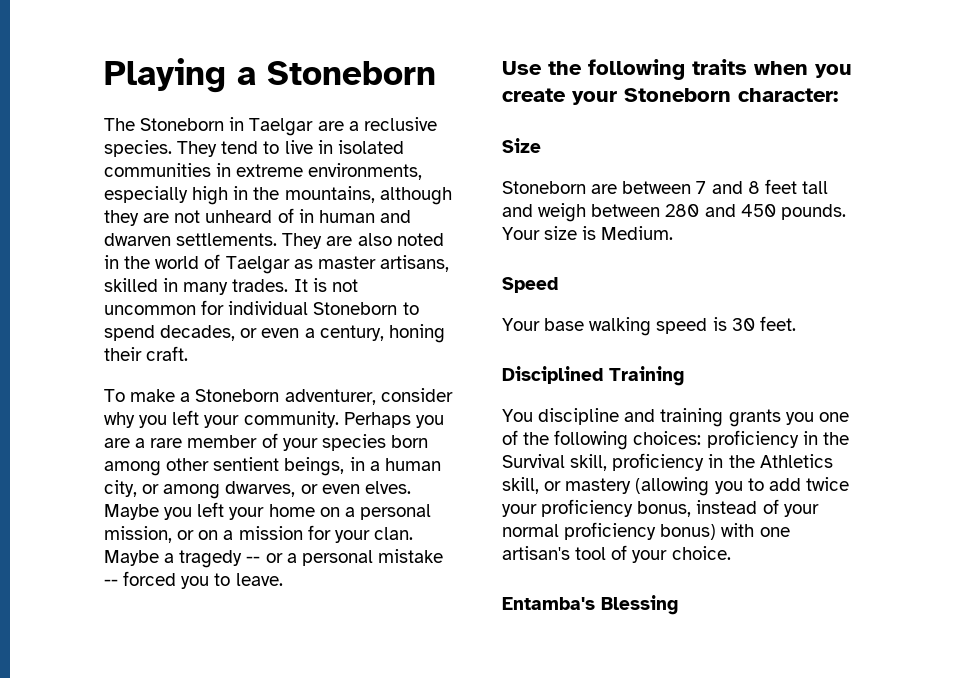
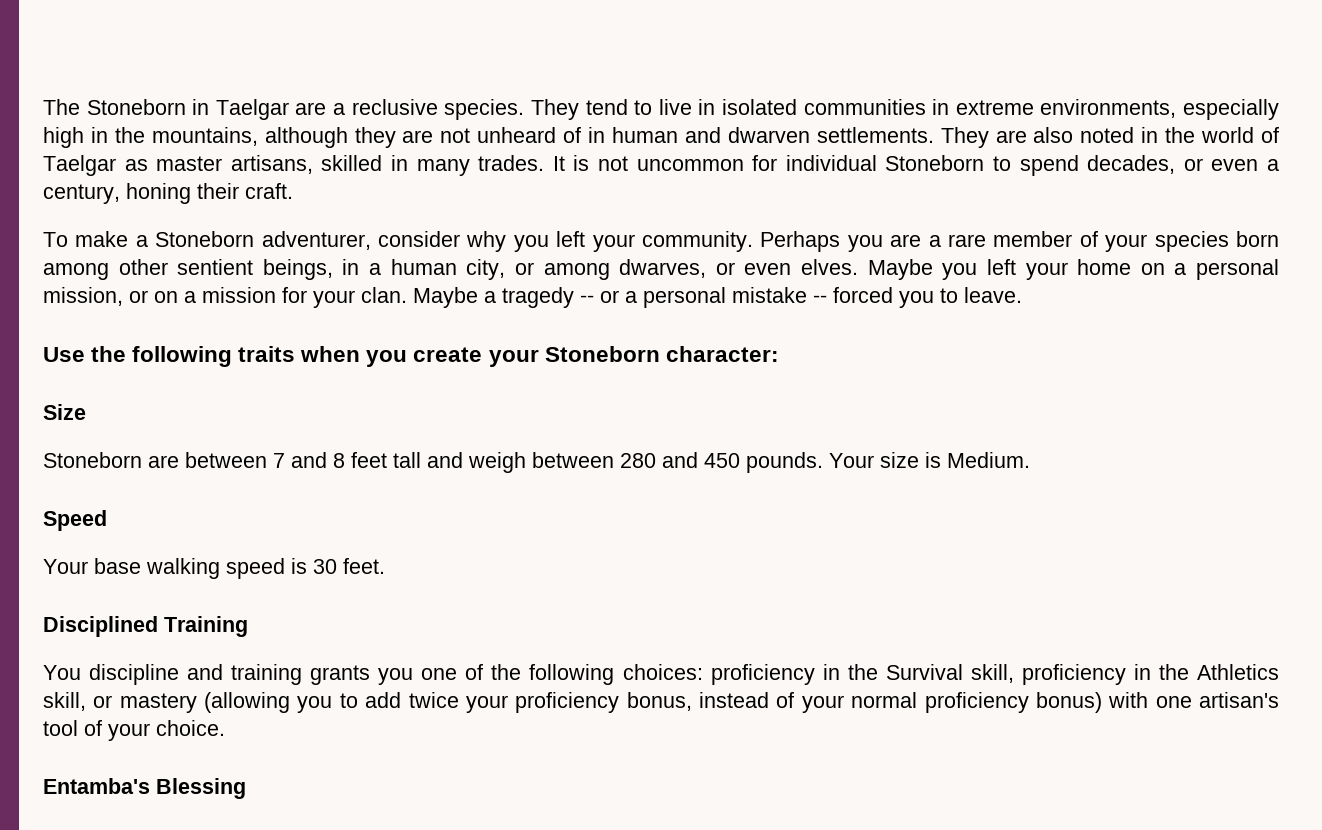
- Playing a Stoneborn

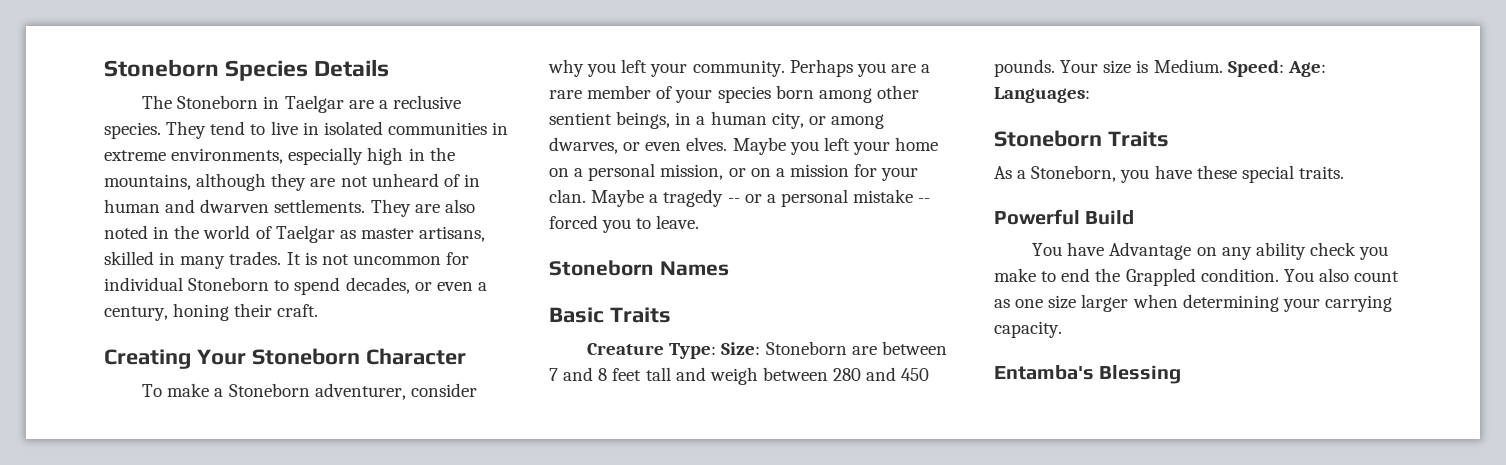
+ Stoneborn Species Details
+ Creating Your Stoneborn Character
- Use the following traits when you create your Stoneborn character:
- Size
- Stoneborn are between 7 and 8 feet tall and weigh between 280 and 450 pounds.
+ Stoneborn Names
+ Basic Traits
+ Creature Type: Size: Stoneborn are between 7 and 8 feet tall and weigh between 280 and 450 pounds.
- Your size is Medium.
- Speed
- Your base walking speed is 30 feet.
- Disciplined Training
- You discipline and training grants you one of the following choices: proficiency in the Survival skill, proficiency in the Athletics skill, or mastery (allowing you to add twice your proficiency bonus, instead of your normal proficiency bonus) with one artisan's tool of your choice.
+ Your size is Medium. Speed: Age: Languages:
+ Stoneborn Traits
+ As a Stoneborn, you have these special traits.
+ Powerful Build
+ You have Advantage on any ability check you make to end the Grappled condition. You also count as one size larger when determining your carrying capacity.

